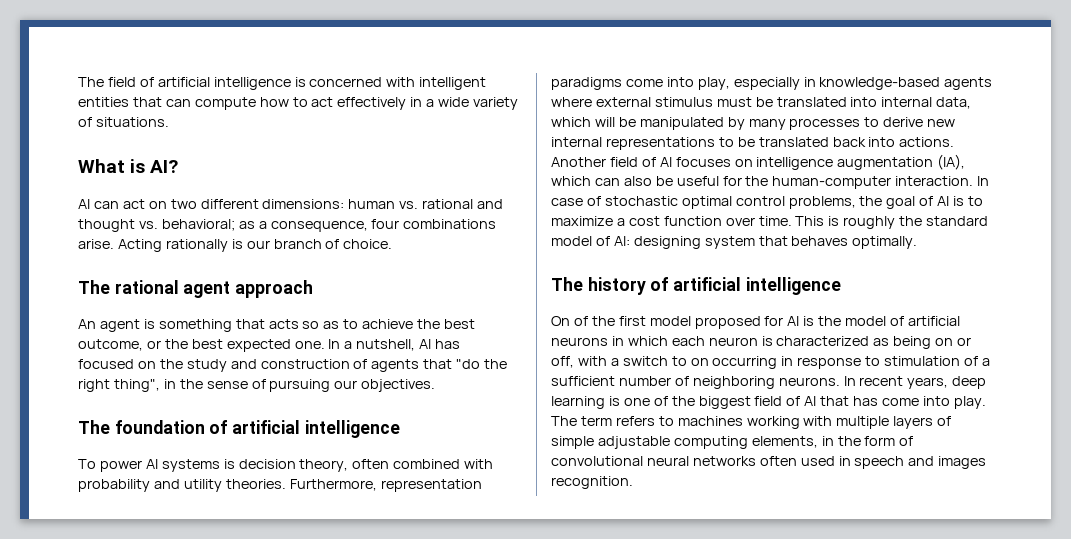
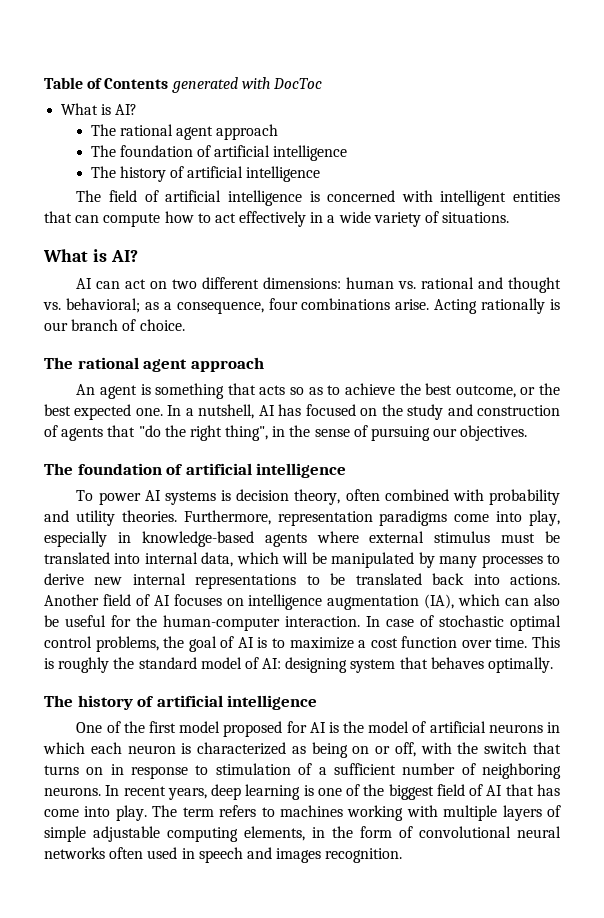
+ Table of Contents generated with DocToc
+ What is AI?
+ The rational agent approach
+ The foundation of artificial intelligence
+ The history of artificial intelligence
- On of the first model proposed for AI is the model of artificial neurons in which each neuron is characterized as being on or off, with a switch to on occurring in response to stimulation of a sufficient number of neighboring neurons.
+ One of the first model proposed for AI is the model of artificial neurons in which each neuron is characterized as being on or off, with the switch that turns on in response to stimulation of a sufficient number of neighboring neurons.

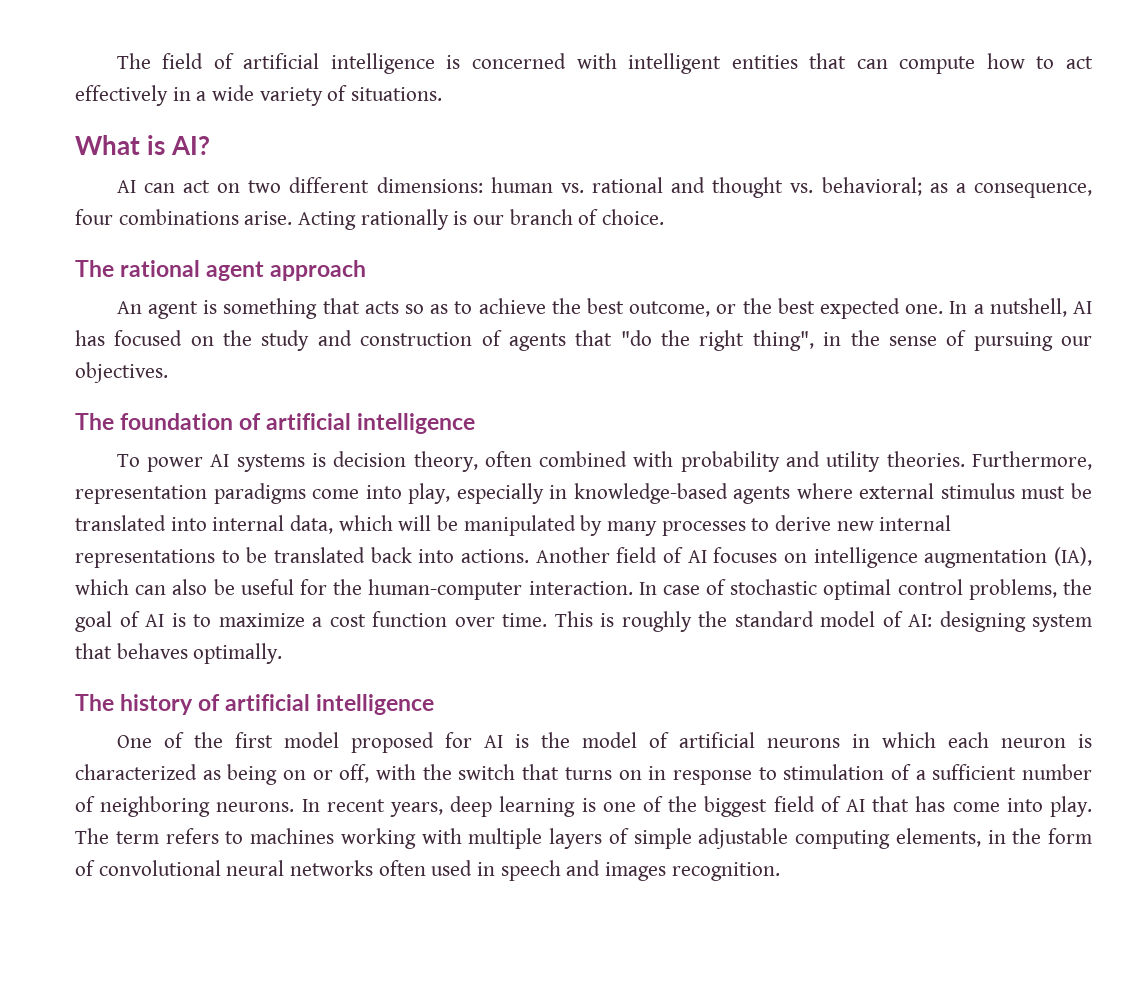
- Table of Contents generated with DocToc
- What is AI?
- The rational agent approach
- The foundation of artificial intelligence
- The history of artificial intelligence

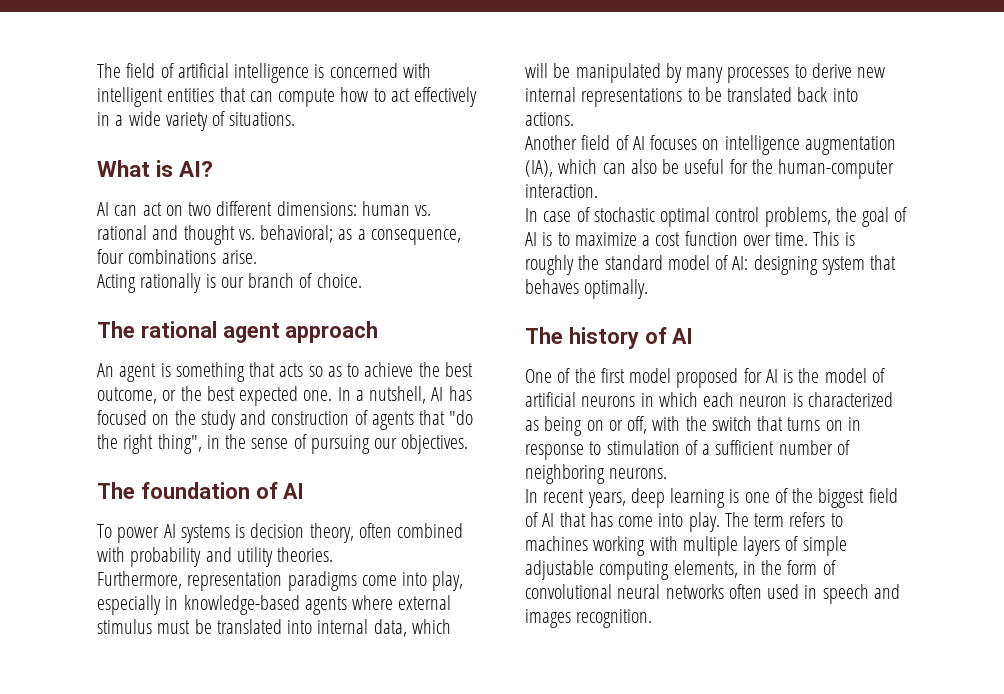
- AI can act on two different dimensions: human vs. rational and thought vs. behavioral; as a consequence, four combinations arise. Acting rationally is our branch of choice.
+ AI can act on two different dimensions: human vs. rational and thought vs. behavioral; as a consequence, four combinations arise.
+ Acting rationally is our branch of choice.
- The foundation of artificial intelligence
+ The foundation of AI
- To power AI systems is decision theory, often combined with probability and utility theories. Furthermore, representation paradigms come into play, especially in knowledge-based agents where external stimulus must be translated into internal data, which will be manipulated by many processes to derive new internal representations to be translated back into actions. Another field of AI focuses on intelligence augmentation (IA), which can also be useful for the human-computer interaction. In case of stochastic optimal control problems, the goal of AI is to maximize a cost function over time.
+ To power AI systems is decision theory, often combined with probability and utility theories.
+ Furthermore, representation paradigms come into play, especially in knowledge-based agents where external stimulus must be translated into internal data, which will be manipulated by many processes to derive new internal representations to be translated back into actions.
+ Another field of AI focuses on intelligence augmentation (IA), which can also be useful for the human-computer interaction.
+ In case of stochastic optimal control problems, the goal of AI is to maximize a cost function over time.
- The history of artificial intelligence
+ The history of AI
- One of the first model proposed for AI is the model of artificial neurons in which each neuron is characterized as being on or off, with the switch that turns on in response to stimulation of a sufficient number of neighboring neurons. In recent years, deep learning is one of the biggest field of AI that has come into play.
+ One of the first model proposed for AI is the model of artificial neurons in which each neuron is characterized as being on or off, with the switch that turns on in response to stimulation of a sufficient number of neighboring neurons.
+ In recent years, deep learning is one of the biggest field of AI that has come into play.

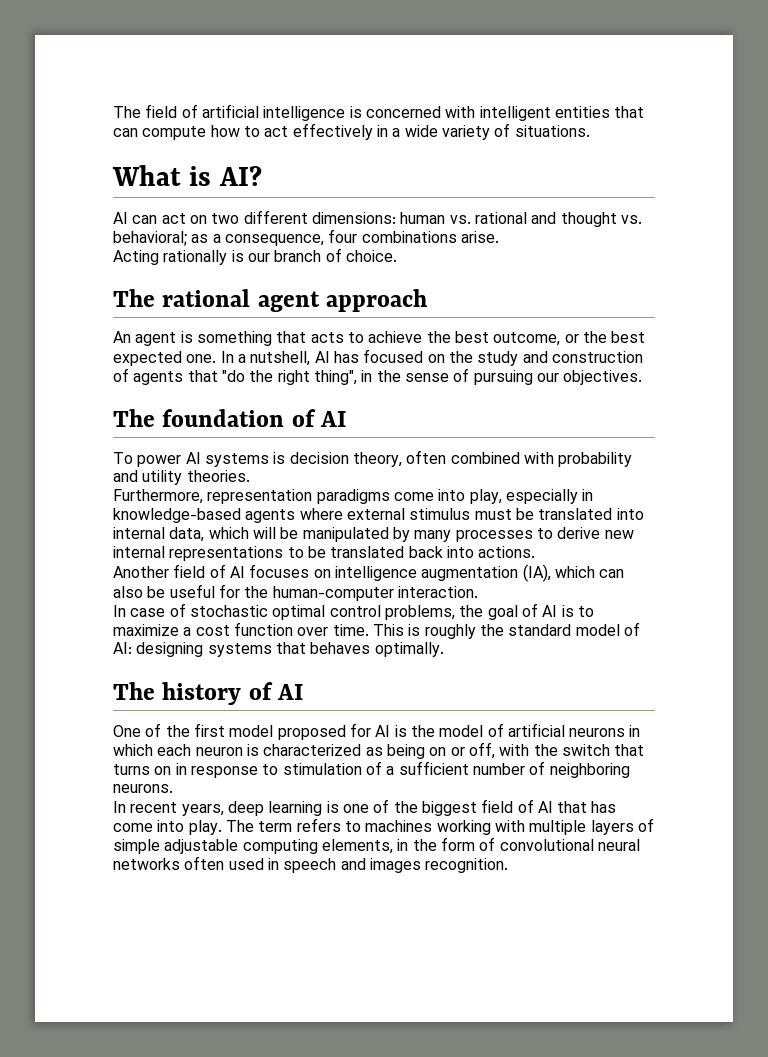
- An agent is something that acts so as to achieve the best outcome, or the best expected one.
+ An agent is something that acts to achieve the best outcome, or the best expected one.
- This is roughly the standard model of AI: designing system that behaves optimally.
+ This is roughly the standard model of AI: designing systems that behaves optimally.

